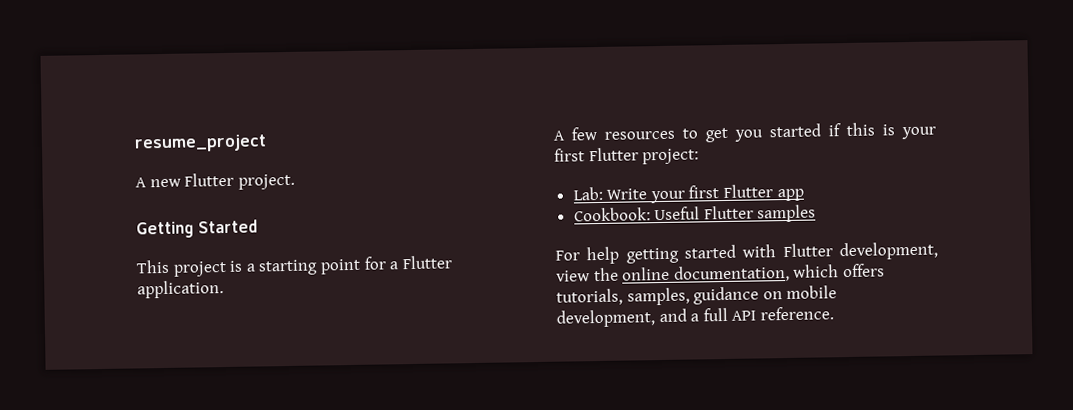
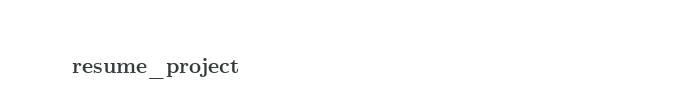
- A new Flutter project.
- Getting Started
- This project is a starting point for a Flutter application.
- A few resources to get you started if this is your first Flutter project:
- Lab: Write your first Flutter app
- Cookbook: Useful Flutter samples
- For help getting started with Flutter development, view the online documentation, which offers tutorials, samples, guidance on mobile development, and a full API reference.

